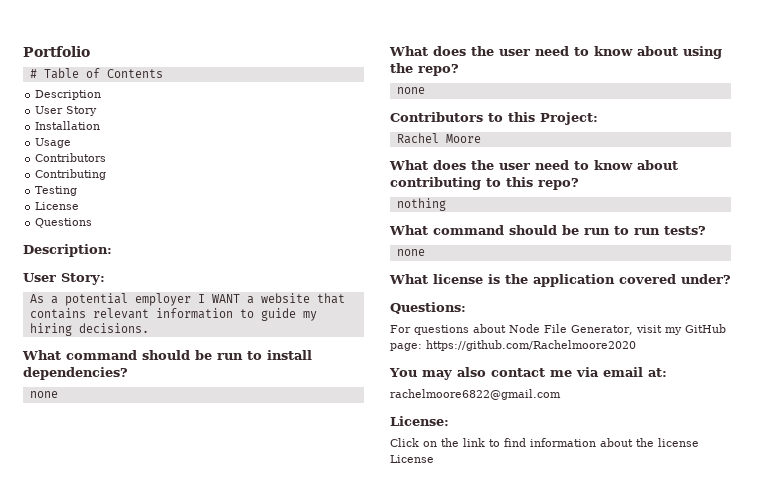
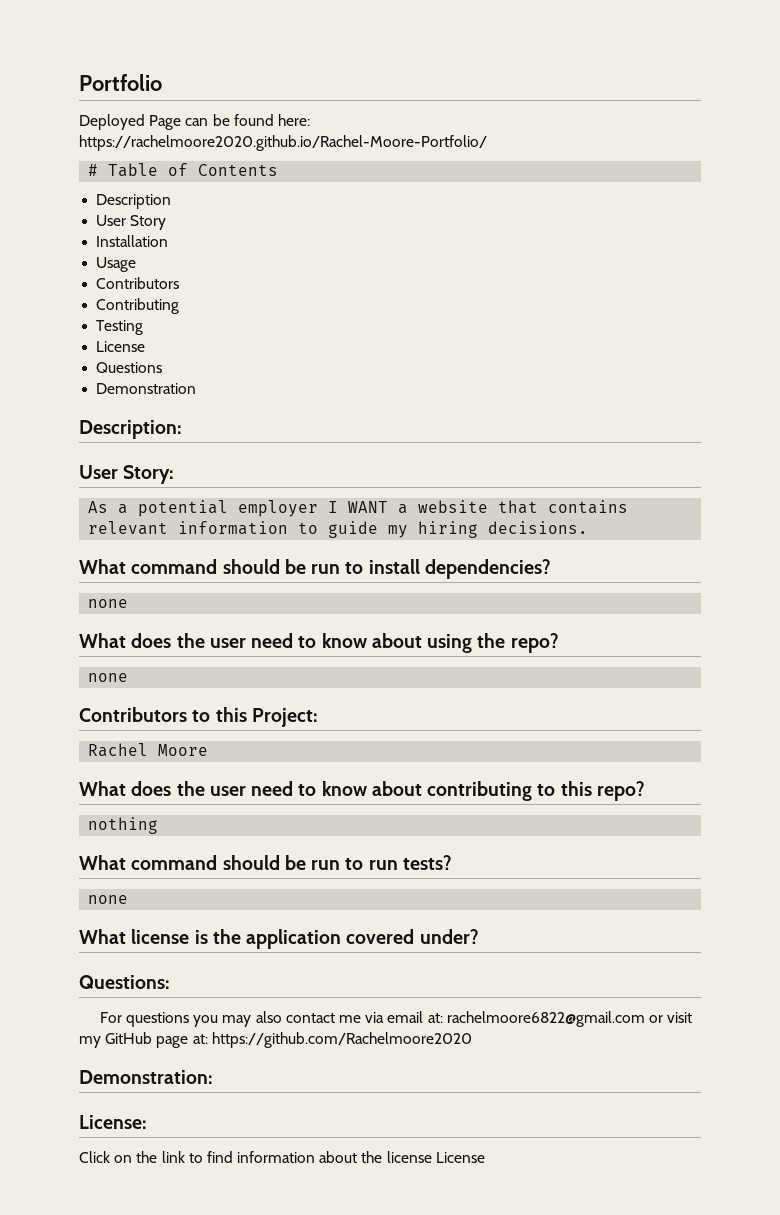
+ Deployed Page can be found here: https://rachelmoore2020.github.io/Rachel-Moore-Portfolio/
+ Demonstration
- For questions about Node File Generator, visit my GitHub page: https://github.com/Rachelmoore2020
- You may also contact me via email at:
- rachelmoore6822@gmail.com
+ For questions you may also contact me via email at: rachelmoore6822@gmail.com or visit my GitHub page at: https://github.com/Rachelmoore2020
+ Demonstration:

